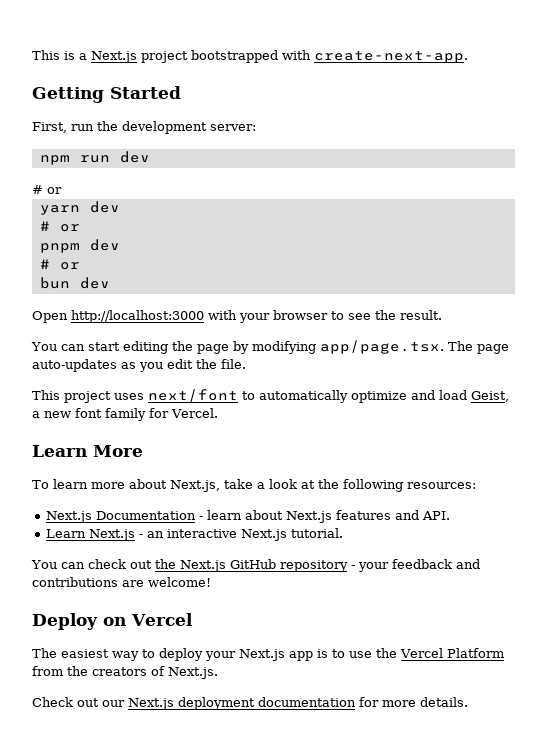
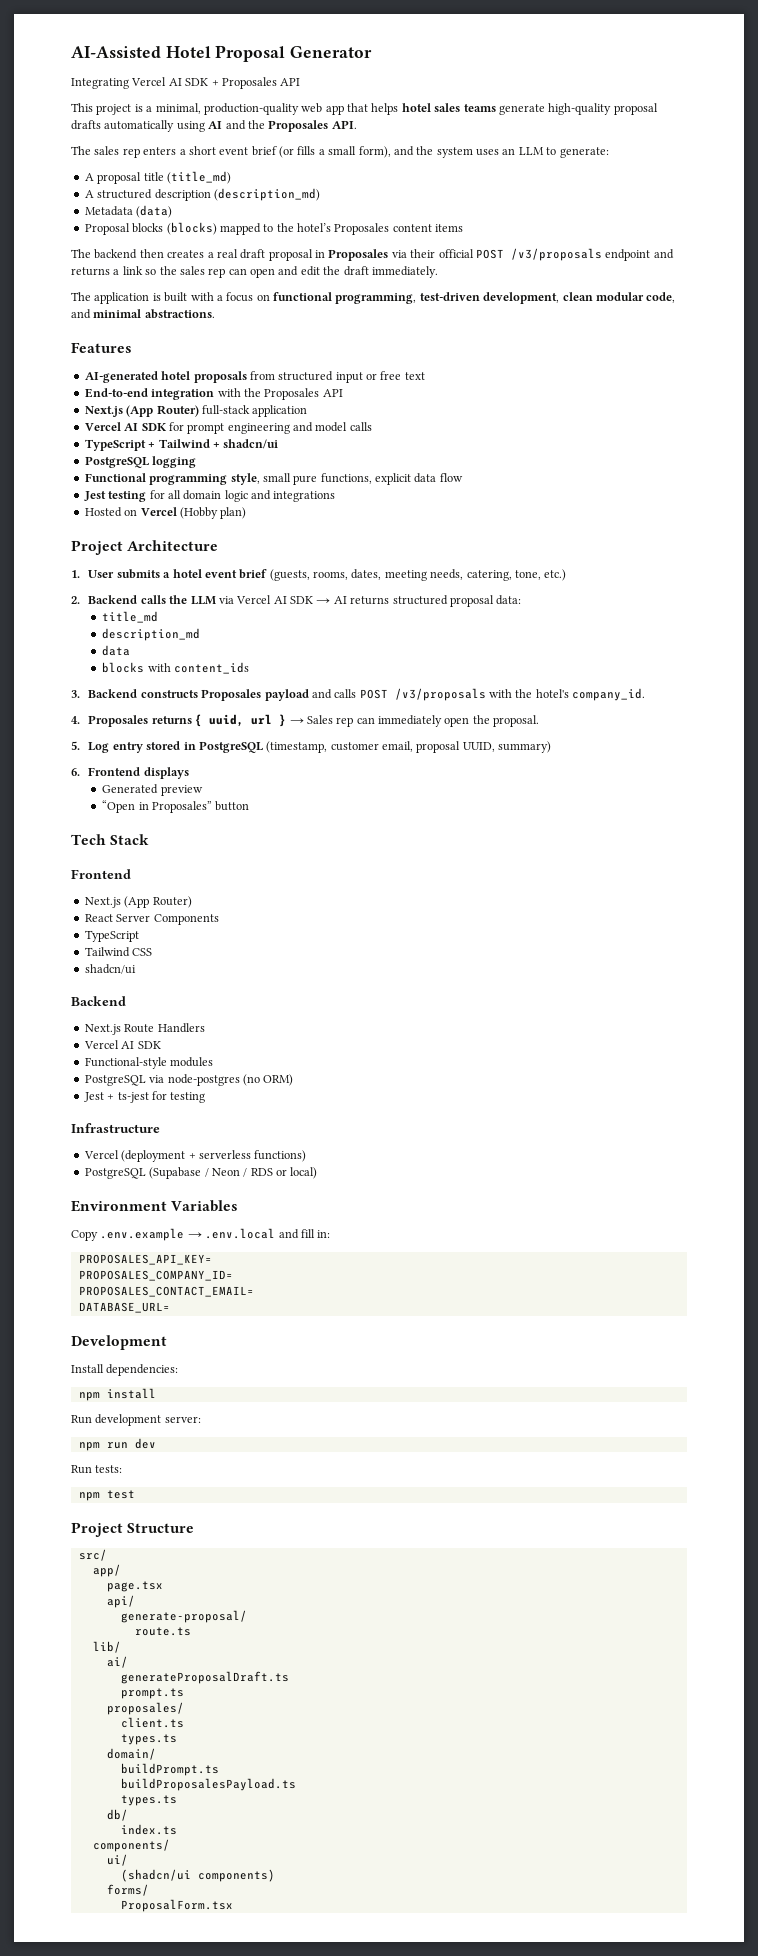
- This is a Next.js project bootstrapped with create-next-app.
- Getting Started
- First, run the development server:
+ AI-Assisted Hotel Proposal Generator
+ Integrating Vercel AI SDK + Proposales API
+ This project is a minimal, production-quality web app that helps hotel sales teams generate high-quality proposal drafts automatically using AI and the Proposales API.
+ The sales rep enters a short event brief (or fills a small form), and the system uses an LLM to generate:
+ A proposal title (title_md)
+ A structured description (description_md)
+ Metadata (data)
+ Proposal blocks (blocks) mapped to the hotel’s Proposales content items
+ The backend then creates a real draft proposal in Proposales via their official POST /v3/proposals endpoint and returns a link so the sales rep can open and edit the draft immediately.
+ The application is built with a focus on functional programming, test-driven development, clean modular code, and minimal abstractions.
+ Features
+ AI-generated hotel proposals from structured input or free text
+ End-to-end integration with the Proposales API
+ Next.js (App Router) full-stack application
+ Vercel AI SDK for prompt engineering and model calls
+ TypeScript + Tailwind + shadcn/ui
+ PostgreSQL logging
+ Functional programming style, small pure functions, explicit data flow
+ Jest testing for all domain logic and integrations
+ Hosted on Vercel (Hobby plan)
+ Project Architecture
+ 1. User submits a hotel event brief (guests, rooms, dates, meeting needs, catering, tone, etc.)
+ 2. Backend calls the LLM via Vercel AI SDK → AI returns structured proposal data:
+ title_md
+ description_md
+ data
+ blocks with content_ids
+ 3. Backend constructs Proposales payload and calls POST /v3/proposals with the hotel's company_id.
+ 4. Proposales returns { uuid, url } → Sales rep can immediately open the proposal.
+ 5. Log entry stored in PostgreSQL (timestamp, customer email, proposal UUID, summary)
+ 6. Frontend displays
+ Generated preview
+ “Open in Proposales” button
+ Tech Stack
+ Frontend
+ Next.js (App Router)
+ React Server Components
+ TypeScript
+ Tailwind CSS
+ shadcn/ui
+ Backend
+ Next.js Route Handlers
+ Vercel AI SDK
+ Functional-style modules
+ PostgreSQL via node-postgres (no ORM)
+ Jest + ts-jest for testing
+ Infrastructure
+ Vercel (deployment + serverless functions)
+ PostgreSQL (Supabase / Neon / RDS or local)
+ Environment Variables
+ Copy .env.example → .env.local and fill in:
+ PROPOSALES_API_KEY=
+ PROPOSALES_COMPANY_ID=
+ PROPOSALES_CONTACT_EMAIL=
+ DATABASE_URL=
+ Development
+ Install dependencies:
+ npm install
+ Run development server:
  npm run dev
- # or
- yarn dev
- # or
- pnpm dev
- # or
- bun dev
- Open http://localhost:3000 with your browser to see the result.
- You can start editing the page by modifying app/page.tsx. The page auto-updates as you edit the file.
- This project uses next/font to automatically optimize and load Geist, a new font family for Vercel.
- Learn More
- To learn more about Next.js, take a look at the following resources:
- Next.js Documentation - learn about Next.js features and API.
- Learn Next.js - an interactive Next.js tutorial.
- You can check out the Next.js GitHub repository - your feedback and contributions are welcome!
- Deploy on Vercel
- The easiest way to deploy your Next.js app is to use the Vercel Platform from the creators of Next.js.
- Check out our Next.js deployment documentation for more details.
+ Run tests:
+ npm test
+ Project Structure
+ src/
+ app/
+ page.tsx
+ api/
+ generate-proposal/
+ route.ts
+ lib/
+ ai/
+ generateProposalDraft.ts
+ prompt.ts
+ proposales/
+ client.ts
+ types.ts
+ domain/
+ buildPrompt.ts
+ buildProposalesPayload.ts
+ types.ts
+ db/
+ index.ts
+ components/
+ ui/
+ (shadcn/ui components)
+ forms/
+ ProposalForm.tsx

